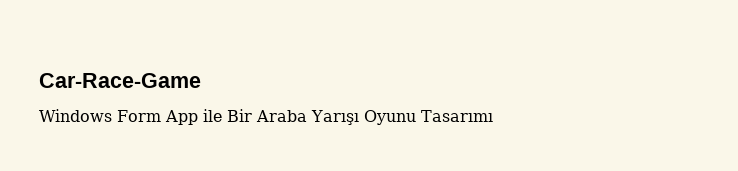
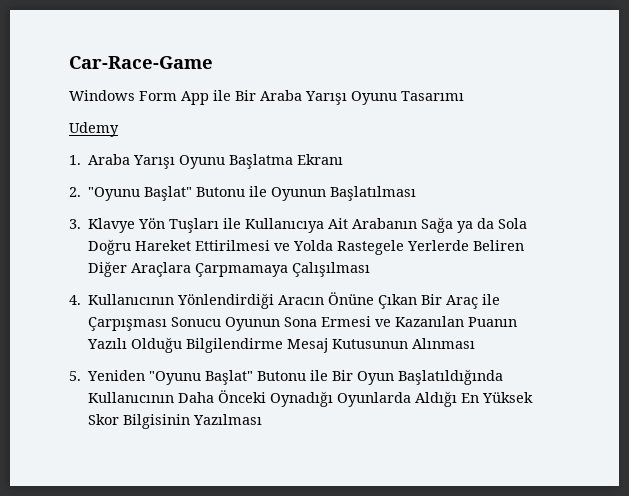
+ Udemy
+ 1. Araba Yarışı Oyunu Başlatma Ekranı
+ 2. "Oyunu Başlat" Butonu ile Oyunun Başlatılması
+ 3. Klavye Yön Tuşları ile Kullanıcıya Ait Arabanın Sağa ya da Sola Doğru Hareket Ettirilmesi ve Yolda Rastegele Yerlerde Beliren Diğer Araçlara Çarpmamaya Çalışılması
+ 4. Kullanıcının Yönlendirdiği Aracın Önüne Çıkan Bir Araç ile Çarpışması Sonucu Oyunun Sona Ermesi ve Kazanılan Puanın Yazılı Olduğu Bilgilendirme Mesaj Kutusunun Alınması
+ 5. Yeniden "Oyunu Başlat" Butonu ile Bir Oyun Başlatıldığında Kullanıcının Daha Önceki Oynadığı Oyunlarda Aldığı En Yüksek Skor Bilgisinin Yazılması

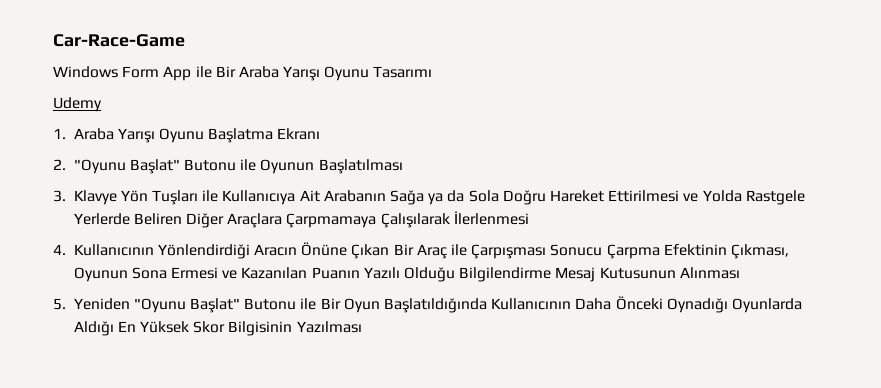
- 3. Klavye Yön Tuşları ile Kullanıcıya Ait Arabanın Sağa ya da Sola Doğru Hareket Ettirilmesi ve Yolda Rastegele Yerlerde Beliren Diğer Araçlara Çarpmamaya Çalışılması
+ 3. Klavye Yön Tuşları ile Kullanıcıya Ait Arabanın Sağa ya da Sola Doğru Hareket Ettirilmesi ve Yolda Rastgele Yerlerde Beliren Diğer Araçlara Çarpmamaya Çalışılarak İlerlenmesi
- 4. Kullanıcının Yönlendirdiği Aracın Önüne Çıkan Bir Araç ile Çarpışması Sonucu Oyunun Sona Ermesi ve Kazanılan Puanın Yazılı Olduğu Bilgilendirme Mesaj Kutusunun Alınması
+ 4. Kullanıcının Yönlendirdiği Aracın Önüne Çıkan Bir Araç ile Çarpışması Sonucu Çarpma Efektinin Çıkması, Oyunun Sona Ermesi ve Kazanılan Puanın Yazılı Olduğu Bilgilendirme Mesaj Kutusunun Alınması

